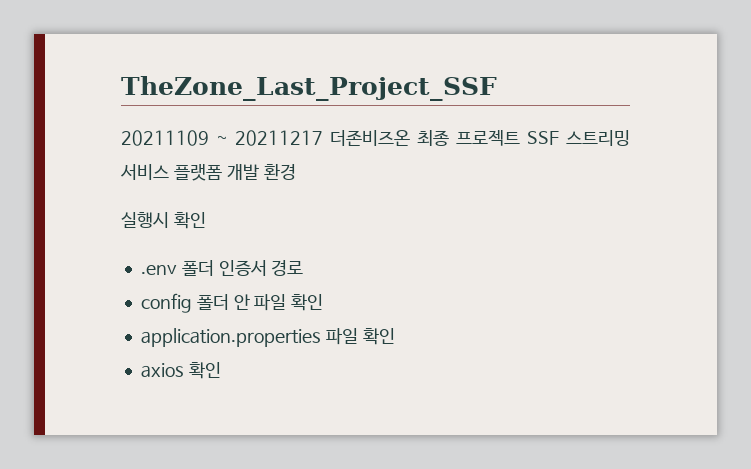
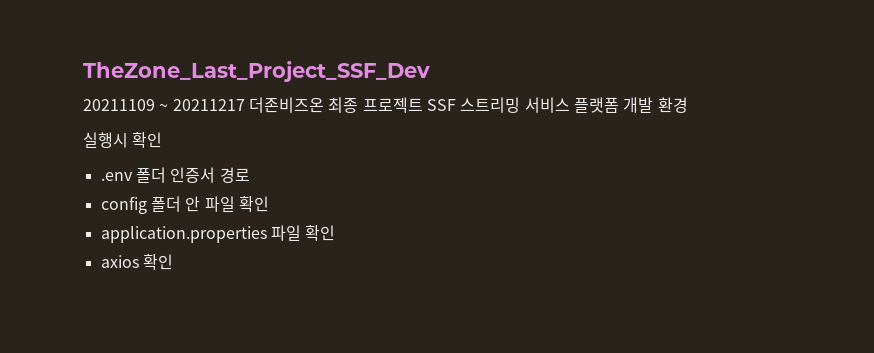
- TheZone_Last_Project_SSF
+ TheZone_Last_Project_SSF_Dev

